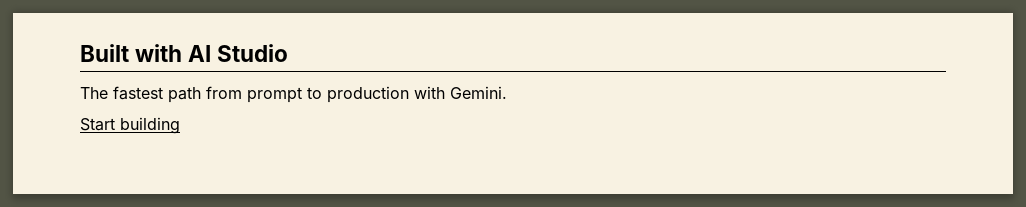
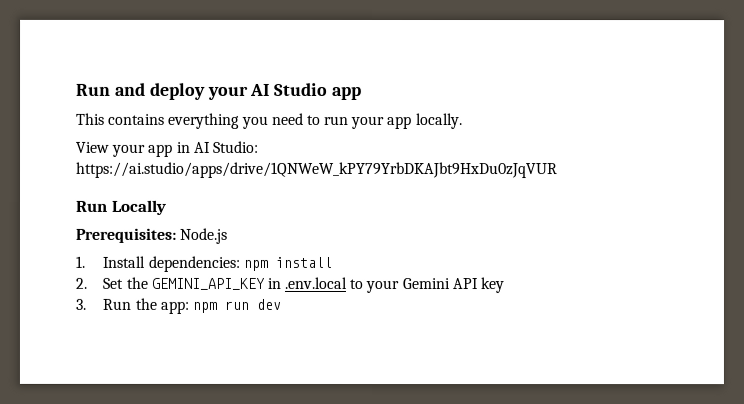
- Built with AI Studio
- The fastest path from prompt to production with Gemini.
- Start building
+ Run and deploy your AI Studio app
+ This contains everything you need to run your app locally.
+ View your app in AI Studio: https://ai.studio/apps/drive/1QNWeW_kPY79YrbDKAJbt9HxDu0zJqVUR
+ Run Locally
+ Prerequisites: Node.js
+ 1. Install dependencies: npm install
+ 2. Set the GEMINI_API_KEY in .env.local to your Gemini API key
+ 3. Run the app: npm run dev

